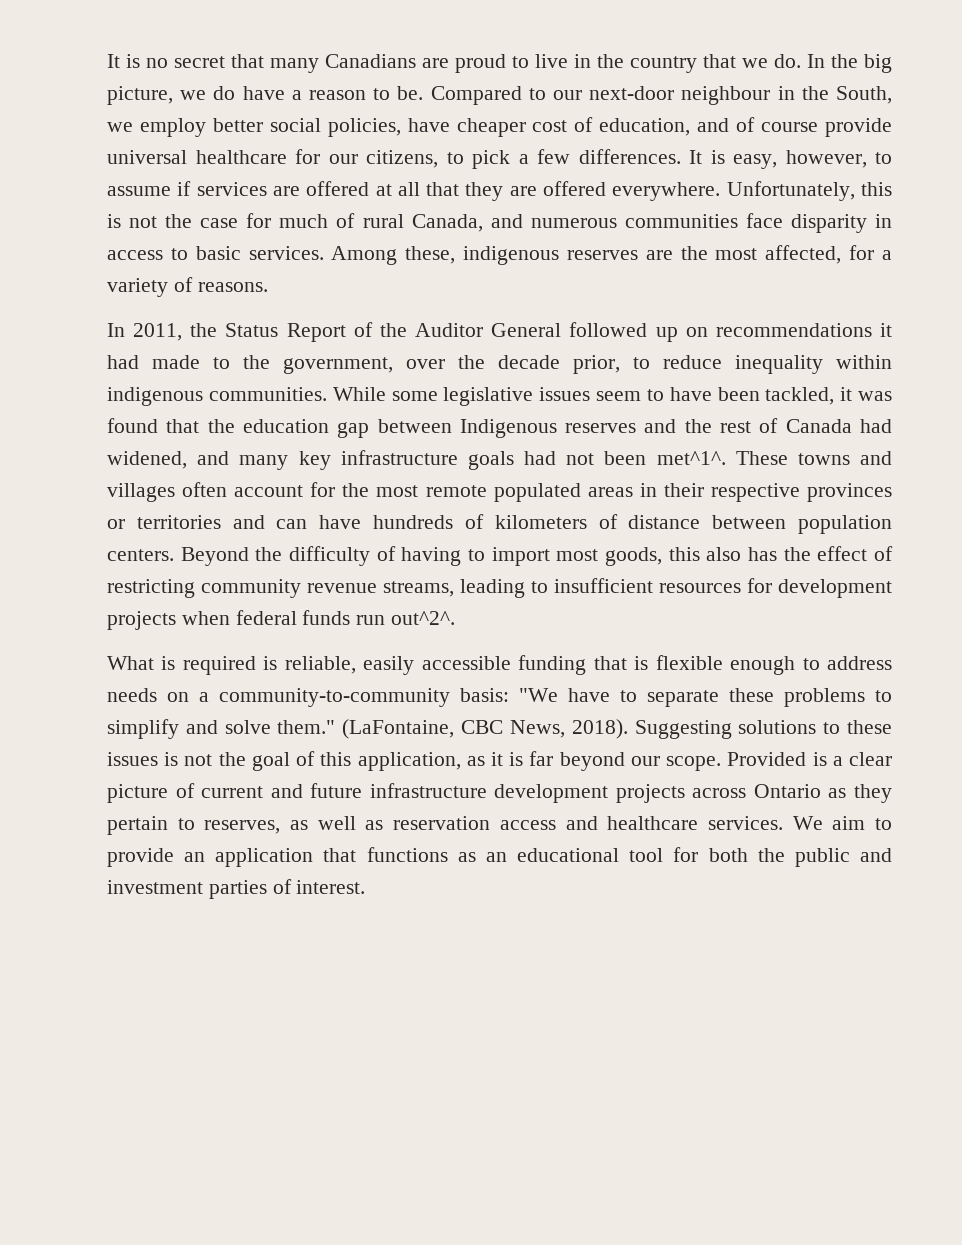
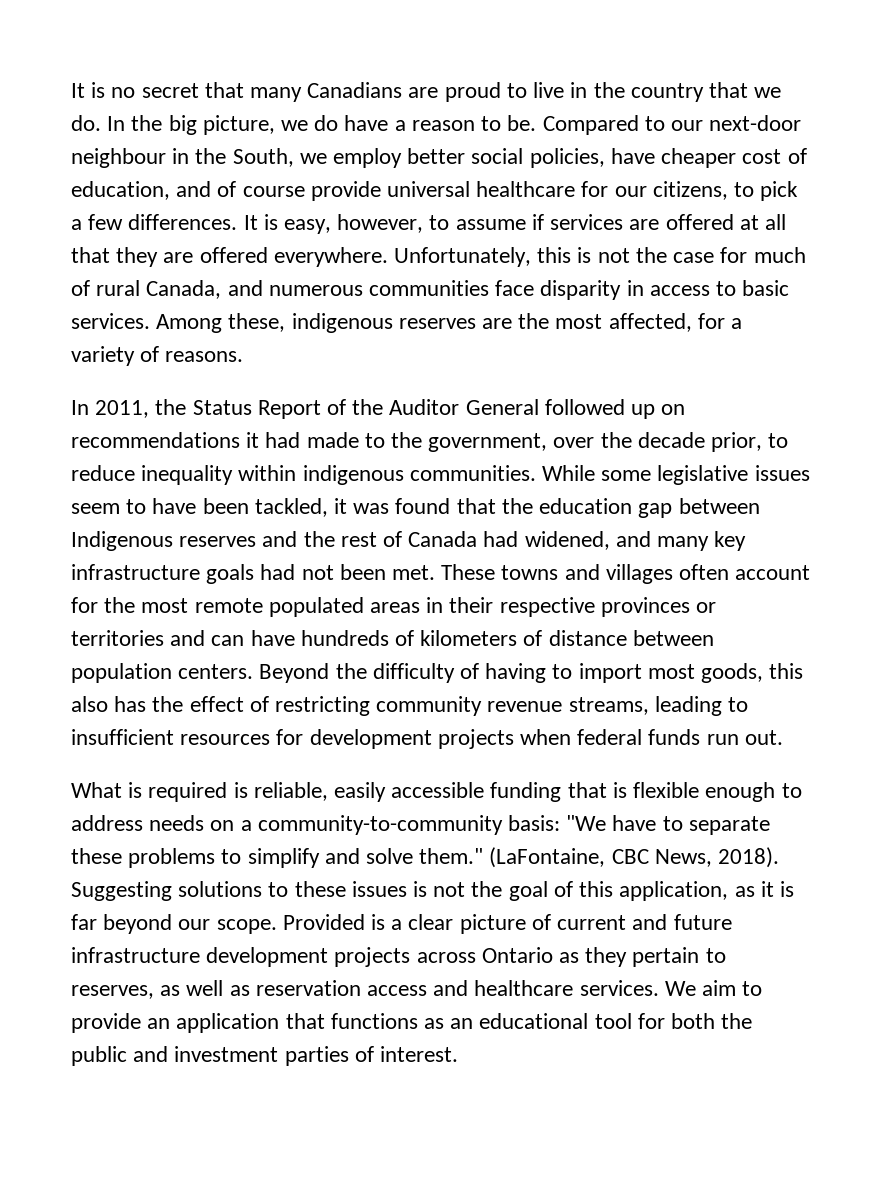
- While some legislative issues seem to have been tackled, it was found that the education gap between Indigenous reserves and the rest of Canada had widened, and many key infrastructure goals had not been met^1^.
+ While some legislative issues seem to have been tackled, it was found that the education gap between Indigenous reserves and the rest of Canada had widened, and many key infrastructure goals had not been met.
- Beyond the difficulty of having to import most goods, this also has the effect of restricting community revenue streams, leading to insufficient resources for development projects when federal funds run out^2^.
+ Beyond the difficulty of having to import most goods, this also has the effect of restricting community revenue streams, leading to insufficient resources for development projects when federal funds run out.

